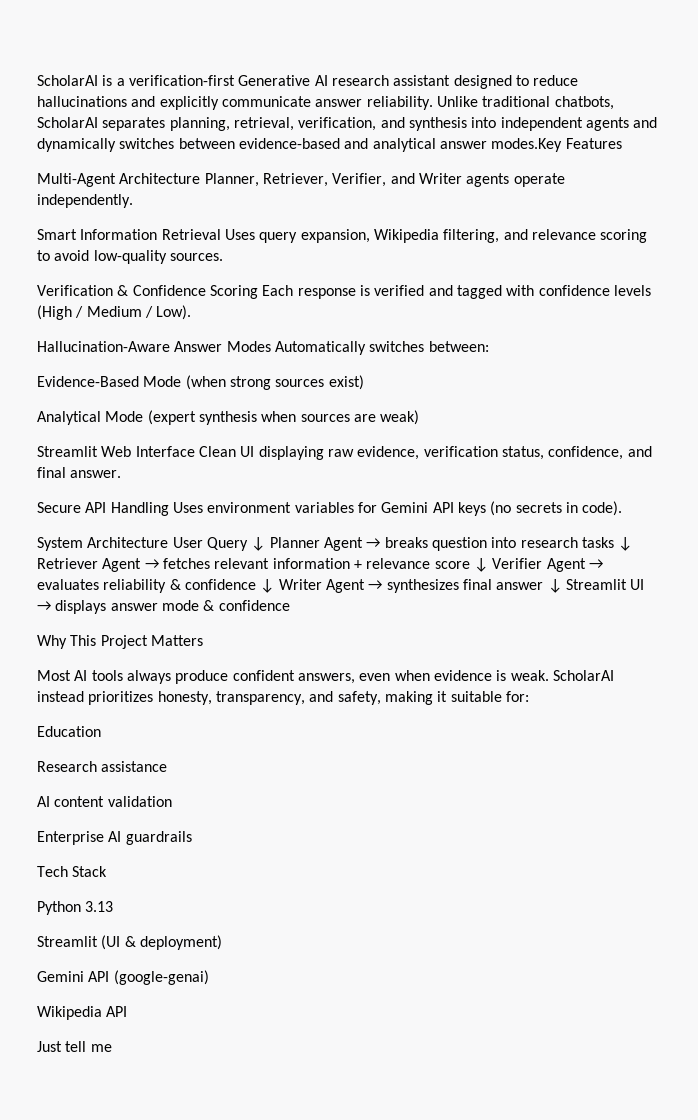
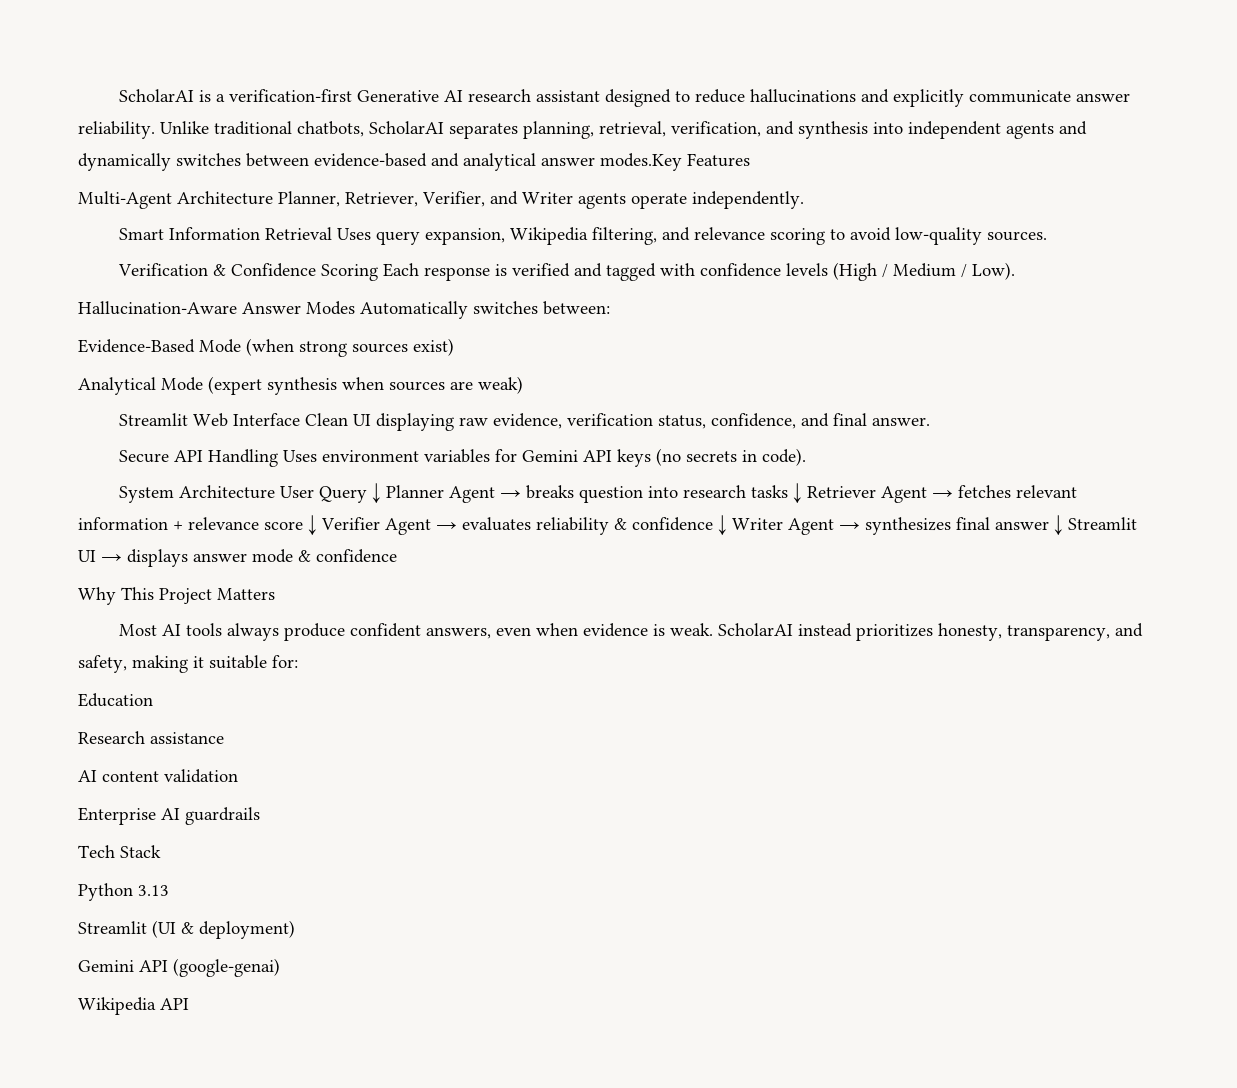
- Just tell me

